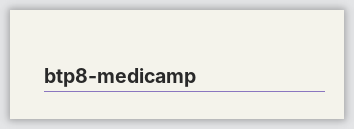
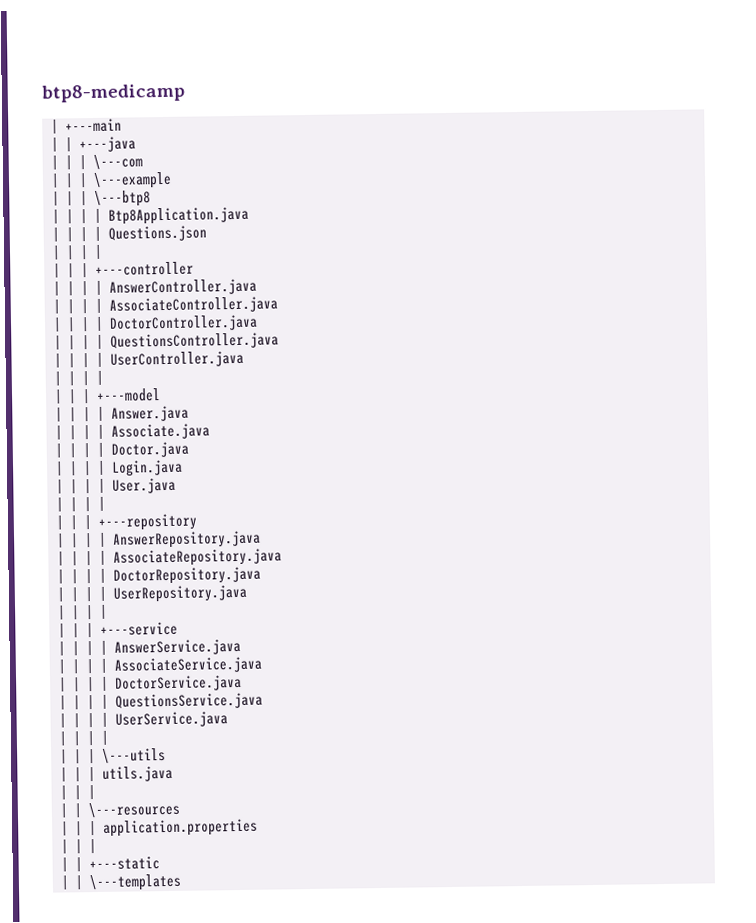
+ | +---main
+ | | +---java
+ | | | \---com
+ | | | \---example
+ | | | \---btp8
+ | | | | Btp8Application.java
+ | | | | Questions.json
+ | | | |
+ | | | +---controller
+ | | | | AnswerController.java
+ | | | | AssociateController.java
+ | | | | DoctorController.java
+ | | | | QuestionsController.java
+ | | | | UserController.java
+ | | | |
+ | | | +---model
+ | | | | Answer.java
+ | | | | Associate.java
+ | | | | Doctor.java
+ | | | | Login.java
+ | | | | User.java
+ | | | |
+ | | | +---repository
+ | | | | AnswerRepository.java
+ | | | | AssociateRepository.java
+ | | | | DoctorRepository.java
+ | | | | UserRepository.java
+ | | | |
+ | | | +---service
+ | | | | AnswerService.java
+ | | | | AssociateService.java
+ | | | | DoctorService.java
+ | | | | QuestionsService.java
+ | | | | UserService.java
+ | | | |
+ | | | \---utils
+ | | | utils.java
+ | | |
+ | | \---resources
+ | | | application.properties
+ | | |
+ | | +---static
+ | | \---templates

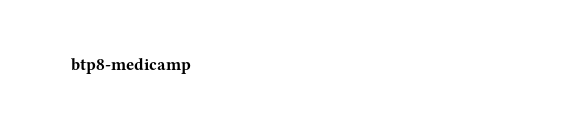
- | +---main
- | | +---java
- | | | \---com
- | | | \---example
- | | | \---btp8
- | | | | Btp8Application.java
- | | | | Questions.json
- | | | |
- | | | +---controller
- | | | | AnswerController.java
- | | | | AssociateController.java
- | | | | DoctorController.java
- | | | | QuestionsController.java
- | | | | UserController.java
- | | | |
- | | | +---model
- | | | | Answer.java
- | | | | Associate.java
- | | | | Doctor.java
- | | | | Login.java
- | | | | User.java
- | | | |
- | | | +---repository
- | | | | AnswerRepository.java
- | | | | AssociateRepository.java
- | | | | DoctorRepository.java
- | | | | UserRepository.java
- | | | |
- | | | +---service
- | | | | AnswerService.java
- | | | | AssociateService.java
- | | | | DoctorService.java
- | | | | QuestionsService.java
- | | | | UserService.java
- | | | |
- | | | \---utils
- | | | utils.java
- | | |
- | | \---resources
- | | | application.properties
- | | |
- | | +---static
- | | \---templates

